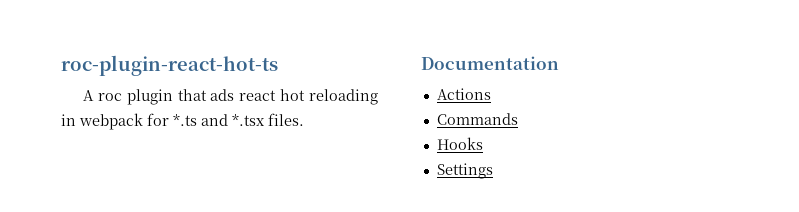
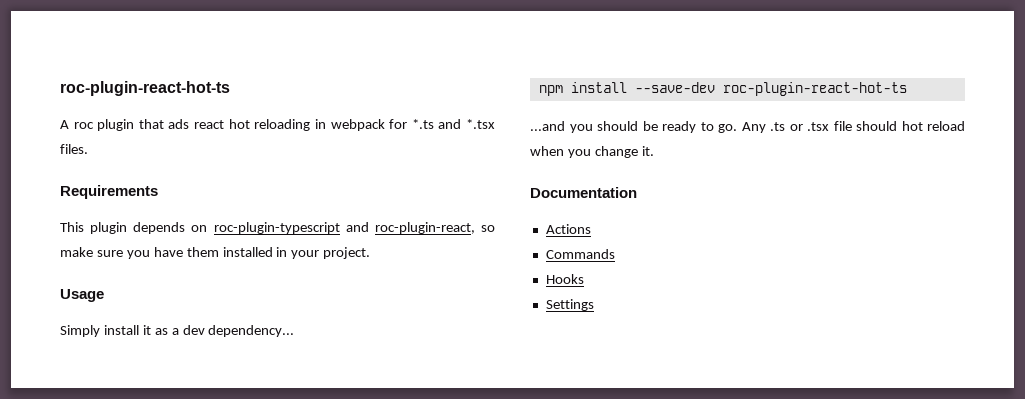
+ Requirements
+ This plugin depends on roc-plugin-typescript and roc-plugin-react, so make sure you have them installed in your project.
+ Usage
+ Simply install it as a dev dependency...
+ npm install --save-dev roc-plugin-react-hot-ts
+ ...and you should be ready to go. Any .ts or .tsx file should hot reload when you change it.

